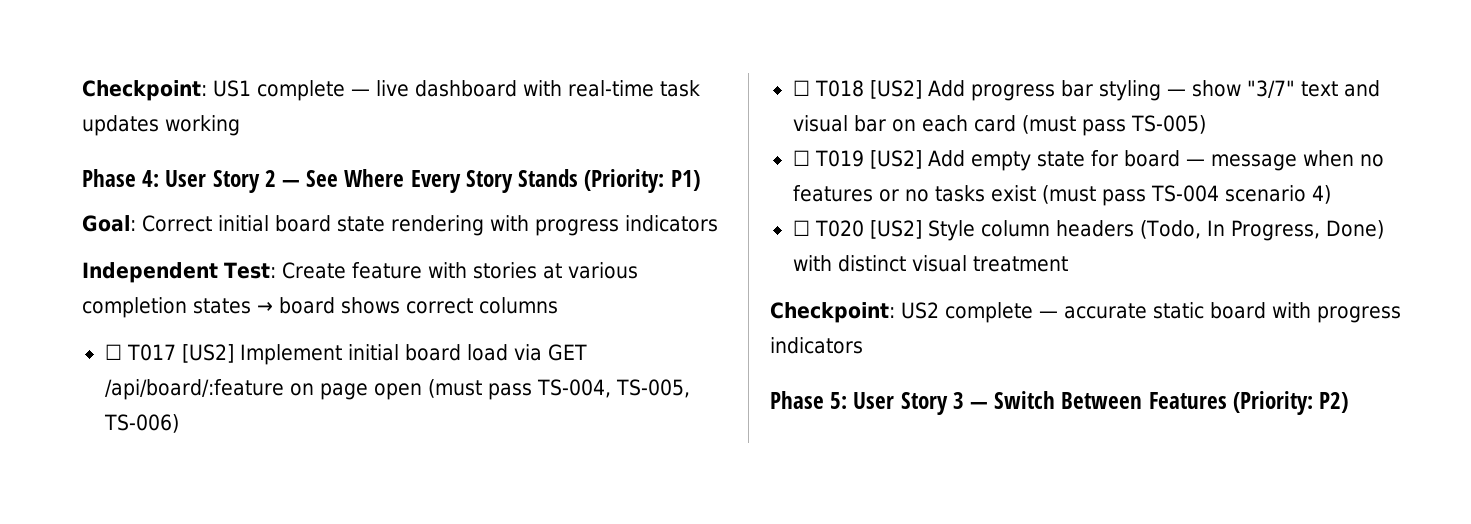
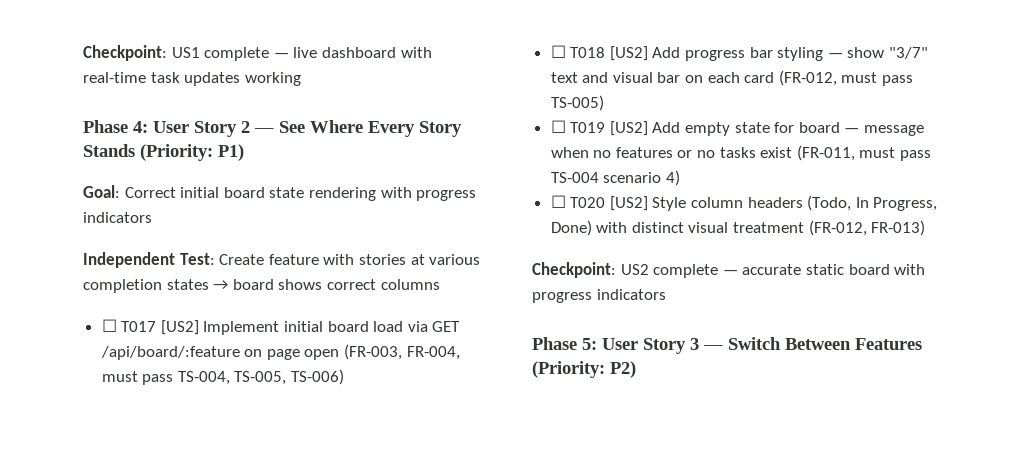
- ☐ T017 [US2] Implement initial board load via GET /api/board/:feature on page open (must pass TS-004, TS-005, TS-006)
+ ☐ T017 [US2] Implement initial board load via GET /api/board/:feature on page open (FR-003, FR-004, must pass TS-004, TS-005, TS-006)
- ☐ T018 [US2] Add progress bar styling — show "3/7" text and visual bar on each card (must pass TS-005)
+ ☐ T018 [US2] Add progress bar styling — show "3/7" text and visual bar on each card (FR-012, must pass TS-005)
- ☐ T019 [US2] Add empty state for board — message when no features or no tasks exist (must pass TS-004 scenario 4)
+ ☐ T019 [US2] Add empty state for board — message when no features or no tasks exist (FR-011, must pass TS-004 scenario 4)
- ☐ T020 [US2] Style column headers (Todo, In Progress, Done) with distinct visual treatment
+ ☐ T020 [US2] Style column headers (Todo, In Progress, Done) with distinct visual treatment (FR-012, FR-013)

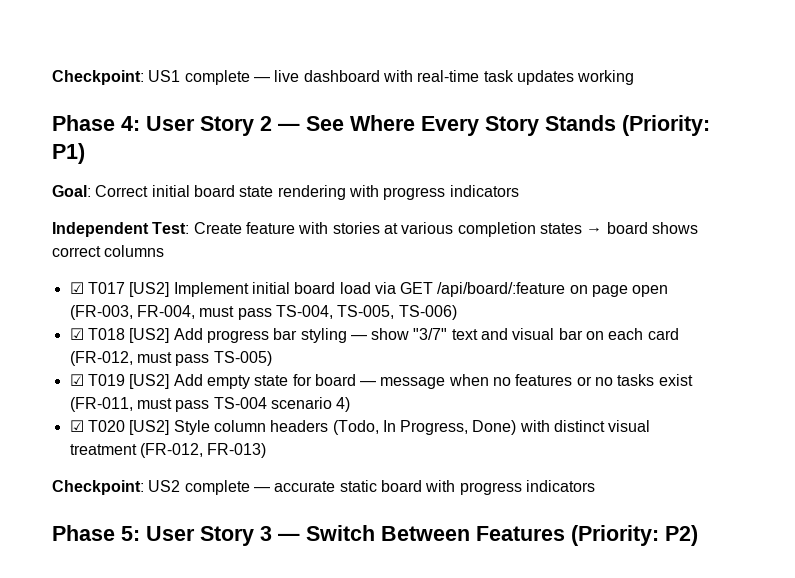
- ☐ T017 [US2] Implement initial board load via GET /api/board/:feature on page open (FR-003, FR-004, must pass TS-004, TS-005, TS-006)
+ ☑ T017 [US2] Implement initial board load via GET /api/board/:feature on page open (FR-003, FR-004, must pass TS-004, TS-005, TS-006)
- ☐ T018 [US2] Add progress bar styling — show "3/7" text and visual bar on each card (FR-012, must pass TS-005)
+ ☑ T018 [US2] Add progress bar styling — show "3/7" text and visual bar on each card (FR-012, must pass TS-005)
- ☐ T019 [US2] Add empty state for board — message when no features or no tasks exist (FR-011, must pass TS-004 scenario 4)
+ ☑ T019 [US2] Add empty state for board — message when no features or no tasks exist (FR-011, must pass TS-004 scenario 4)
- ☐ T020 [US2] Style column headers (Todo, In Progress, Done) with distinct visual treatment (FR-012, FR-013)
+ ☑ T020 [US2] Style column headers (Todo, In Progress, Done) with distinct visual treatment (FR-012, FR-013)

